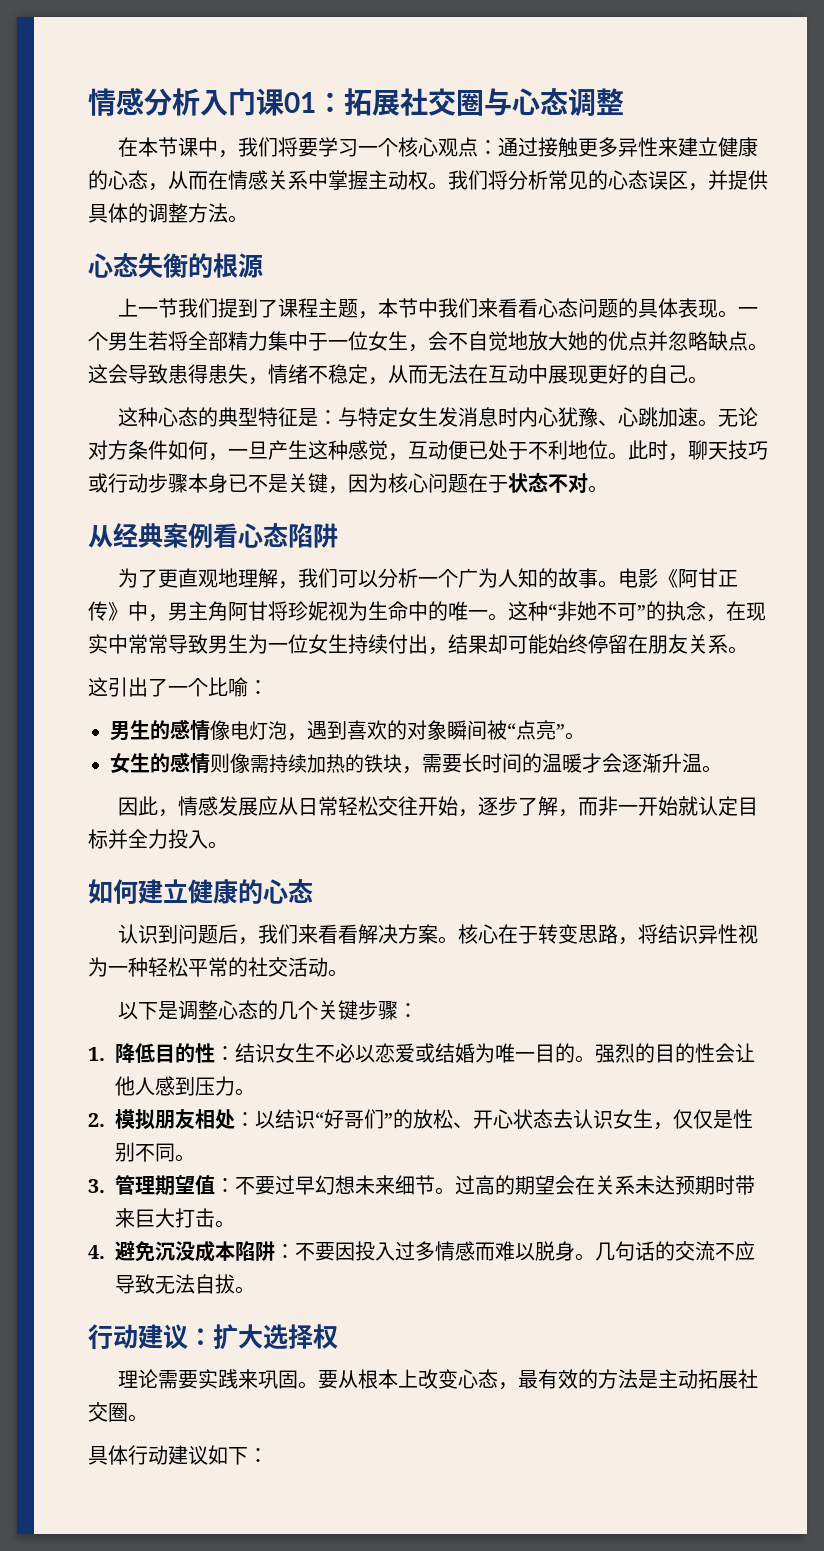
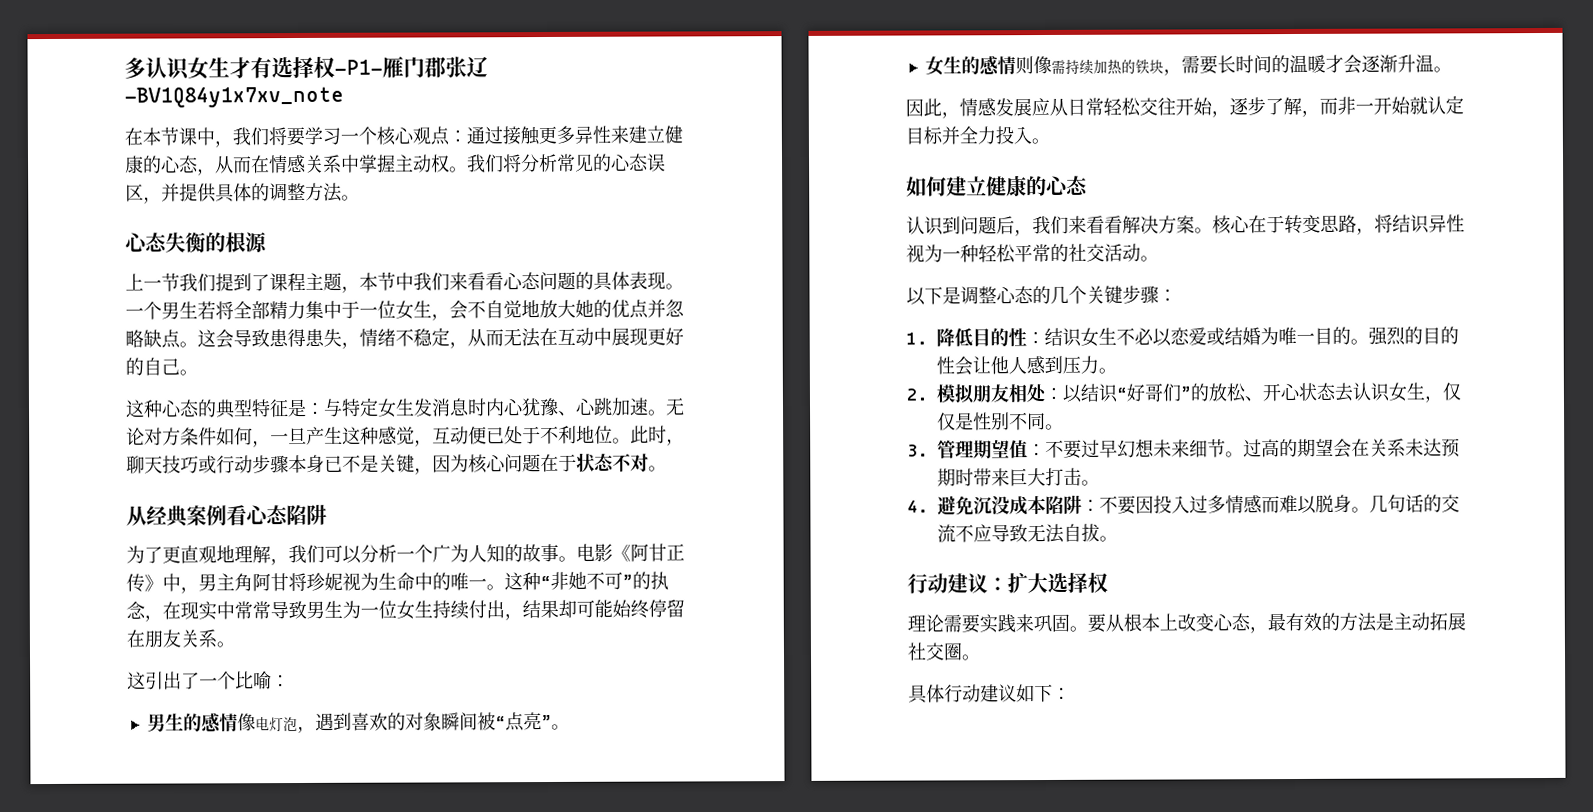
- 情感分析入门课01：拓展社交圈与心态调整
+ 多认识女生才有选择权-P1-雁门郡张辽-BV1Q84y1x7xv_note

